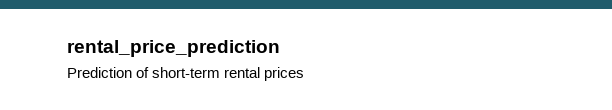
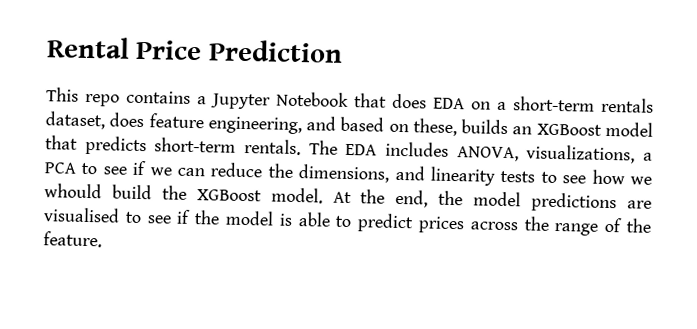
- rental_price_prediction
- Prediction of short-term rental prices
+ Rental Price Prediction
+ This repo contains a Jupyter Notebook that does EDA on a short-term rentals dataset, does feature engineering, and based on these, builds an XGBoost model that predicts short-term rentals. The EDA includes ANOVA, visualizations, a PCA to see if we can reduce the dimensions, and linearity tests to see how we whould build the XGBoost model. At the end, the model predictions are visualised to see if the model is able to predict prices across the range of the feature.

